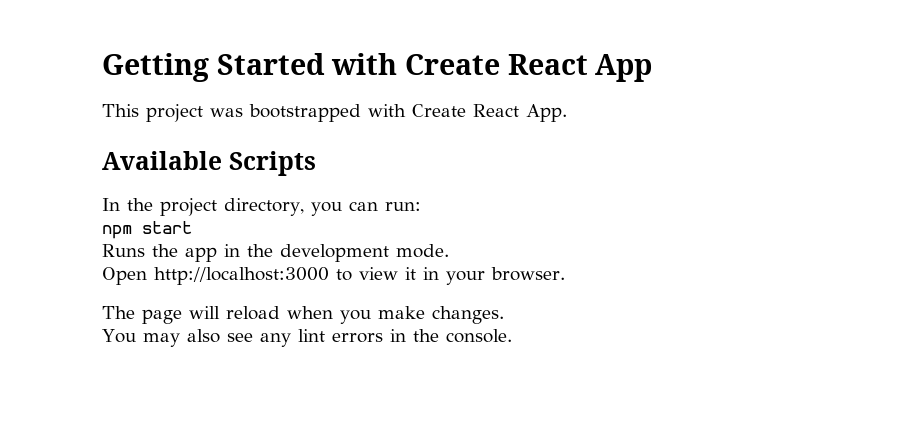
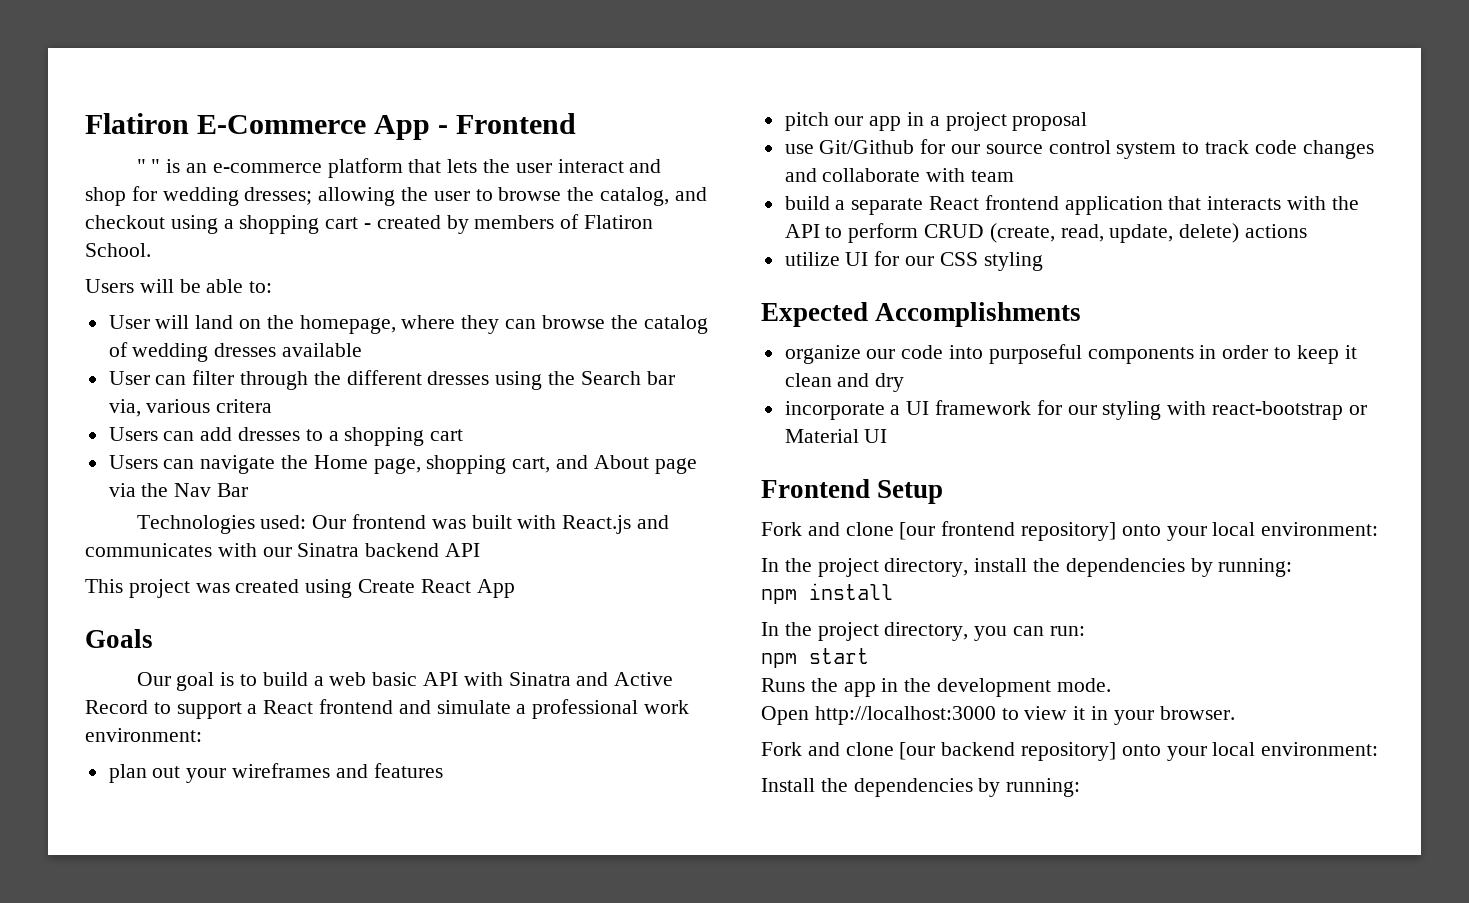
- Getting Started with Create React App
- This project was bootstrapped with Create React App.
- Available Scripts
+ Flatiron E-Commerce App - Frontend
+ " " is an e-commerce platform that lets the user interact and shop for wedding dresses; allowing the user to browse the catalog, and checkout using a shopping cart - created by members of Flatiron School.
+ Users will be able to:
+ User will land on the homepage, where they can browse the catalog of wedding dresses available
+ User can filter through the different dresses using the Search bar via, various critera
+ Users can add dresses to a shopping cart
+ Users can navigate the Home page, shopping cart, and About page via the Nav Bar
+ Technologies used: Our frontend was built with React.js and communicates with our Sinatra backend API
+ This project was created using Create React App
+ Goals
+ Our goal is to build a web basic API with Sinatra and Active Record to support a React frontend and simulate a professional work environment:
+ plan out your wireframes and features
+ pitch our app in a project proposal
+ use Git/Github for our source control system to track code changes and collaborate with team
+ build a separate React frontend application that interacts with the API to perform CRUD (create, read, update, delete) actions
+ utilize UI for our CSS styling
+ Expected Accomplishments
+ organize our code into purposeful components in order to keep it clean and dry
+ incorporate a UI framework for our styling with react-bootstrap or Material UI
+ Frontend Setup
+ Fork and clone [our frontend repository] onto your local environment:
+ In the project directory, install the dependencies by running:
+ npm install
- The page will reload when you make changes.
- You may also see any lint errors in the console.
+ Fork and clone [our backend repository] onto your local environment:
+ Install the dependencies by running:

